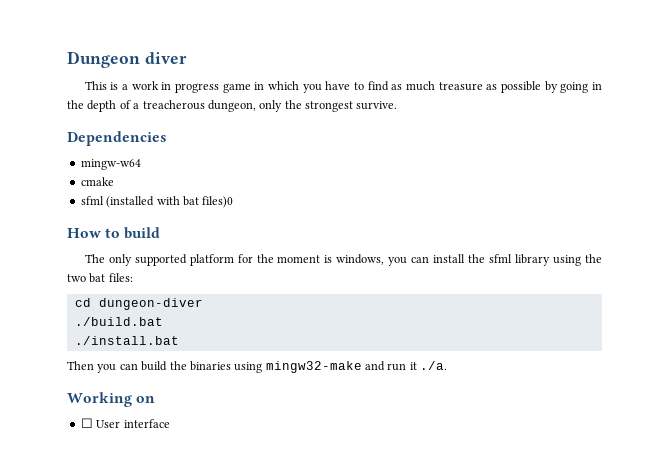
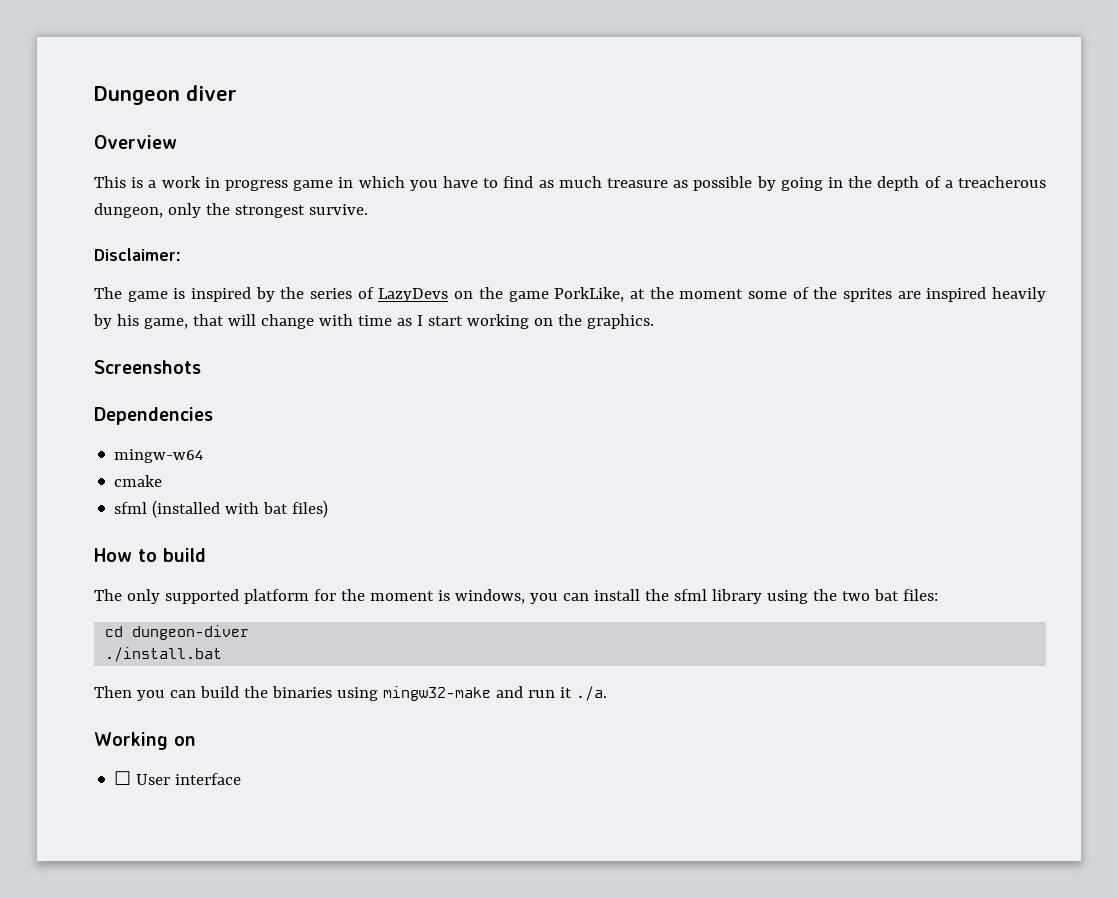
+ Overview
+ Disclaimer:
+ The game is inspired by the series of LazyDevs on the game PorkLike, at the moment some of the sprites are inspired heavily by his game, that will change with time as I start working on the graphics.
+ Screenshots
- sfml (installed with bat files)0
+ sfml (installed with bat files)
- ./build.bat

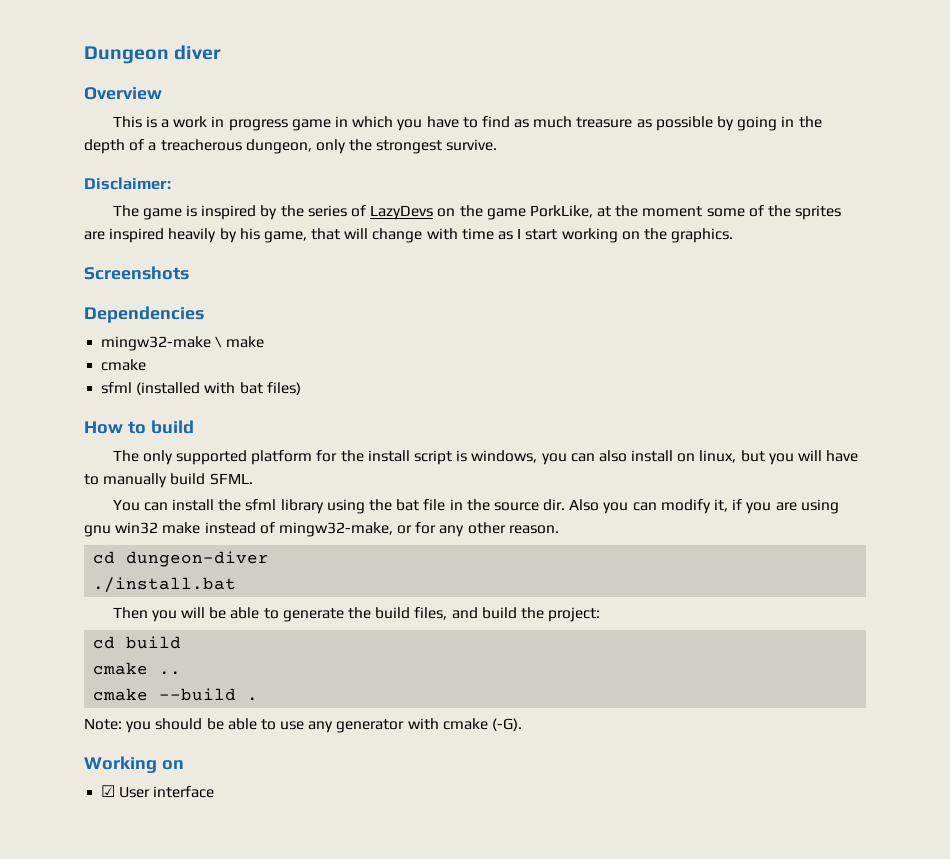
- mingw-w64
+ mingw32-make \ make
- The only supported platform for the moment is windows, you can install the sfml library using the two bat files:
+ The only supported platform for the install script is windows, you can also install on linux, but you will have to manually build SFML.
+ You can install the sfml library using the bat file in the source dir. Also you can modify it, if you are using gnu win32 make instead of mingw32-make, or for any other reason.
- Then you can build the binaries using mingw32-make and run it ./a.
+ Then you will be able to generate the build files, and build the project:
+ cd build
+ cmake ..
+ cmake --build .
+ Note: you should be able to use any generator with cmake (-G).
- ☐ User interface
+ ☑ User interface

